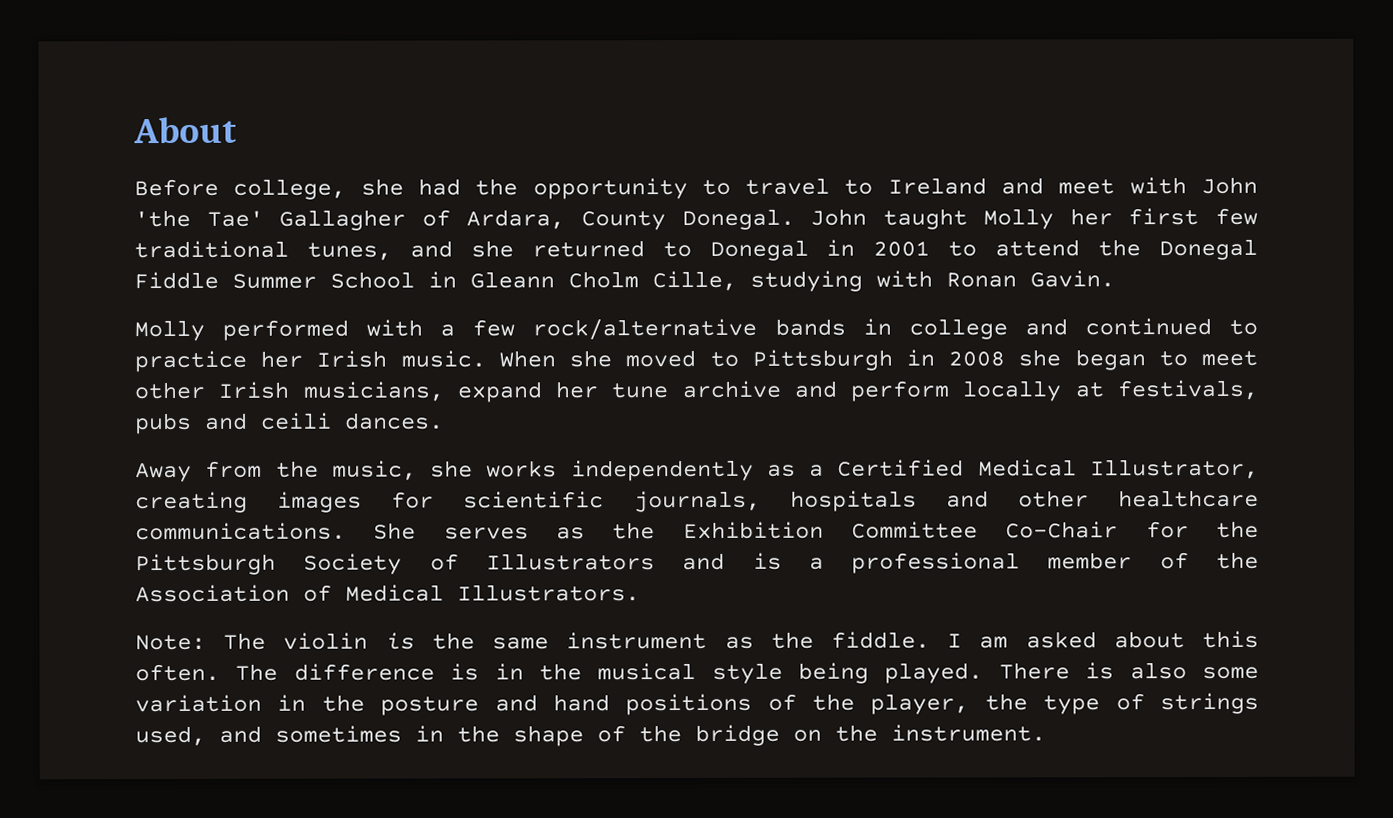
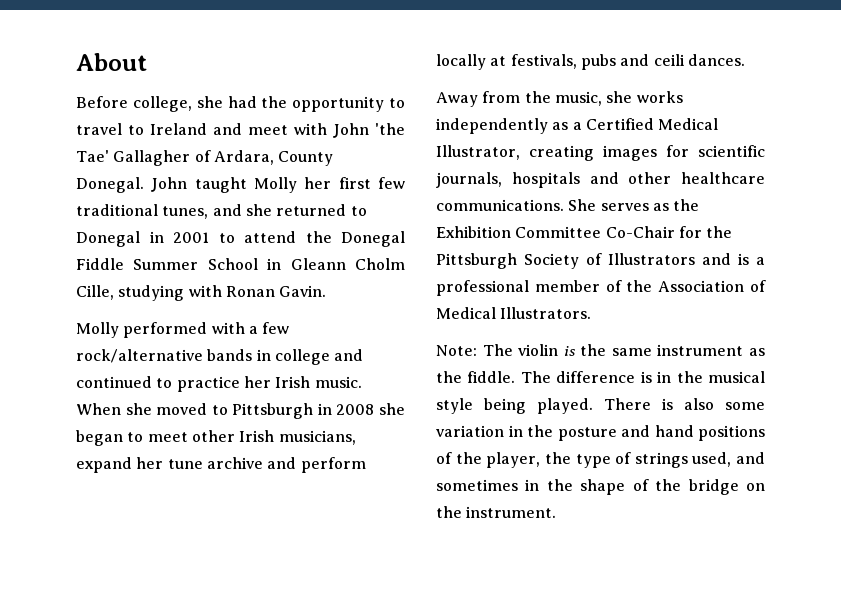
- I am asked about this often.

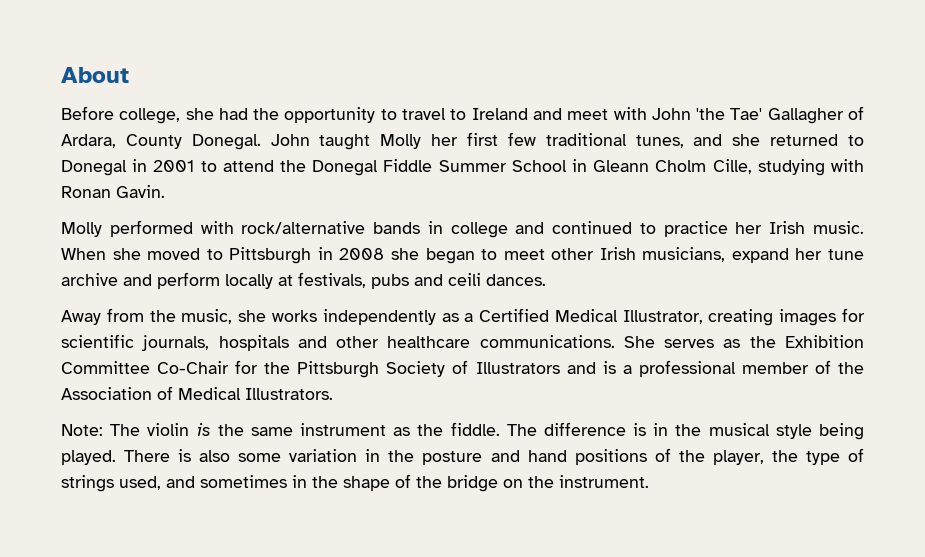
- Molly performed with a few rock/alternative bands in college and continued to practice her Irish music.
+ Molly performed with rock/alternative bands in college and continued to practice her Irish music.

